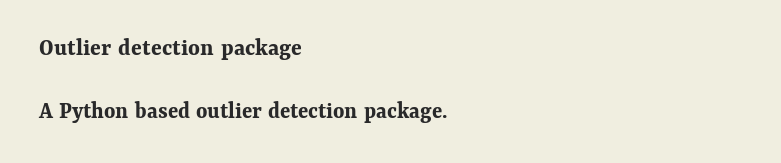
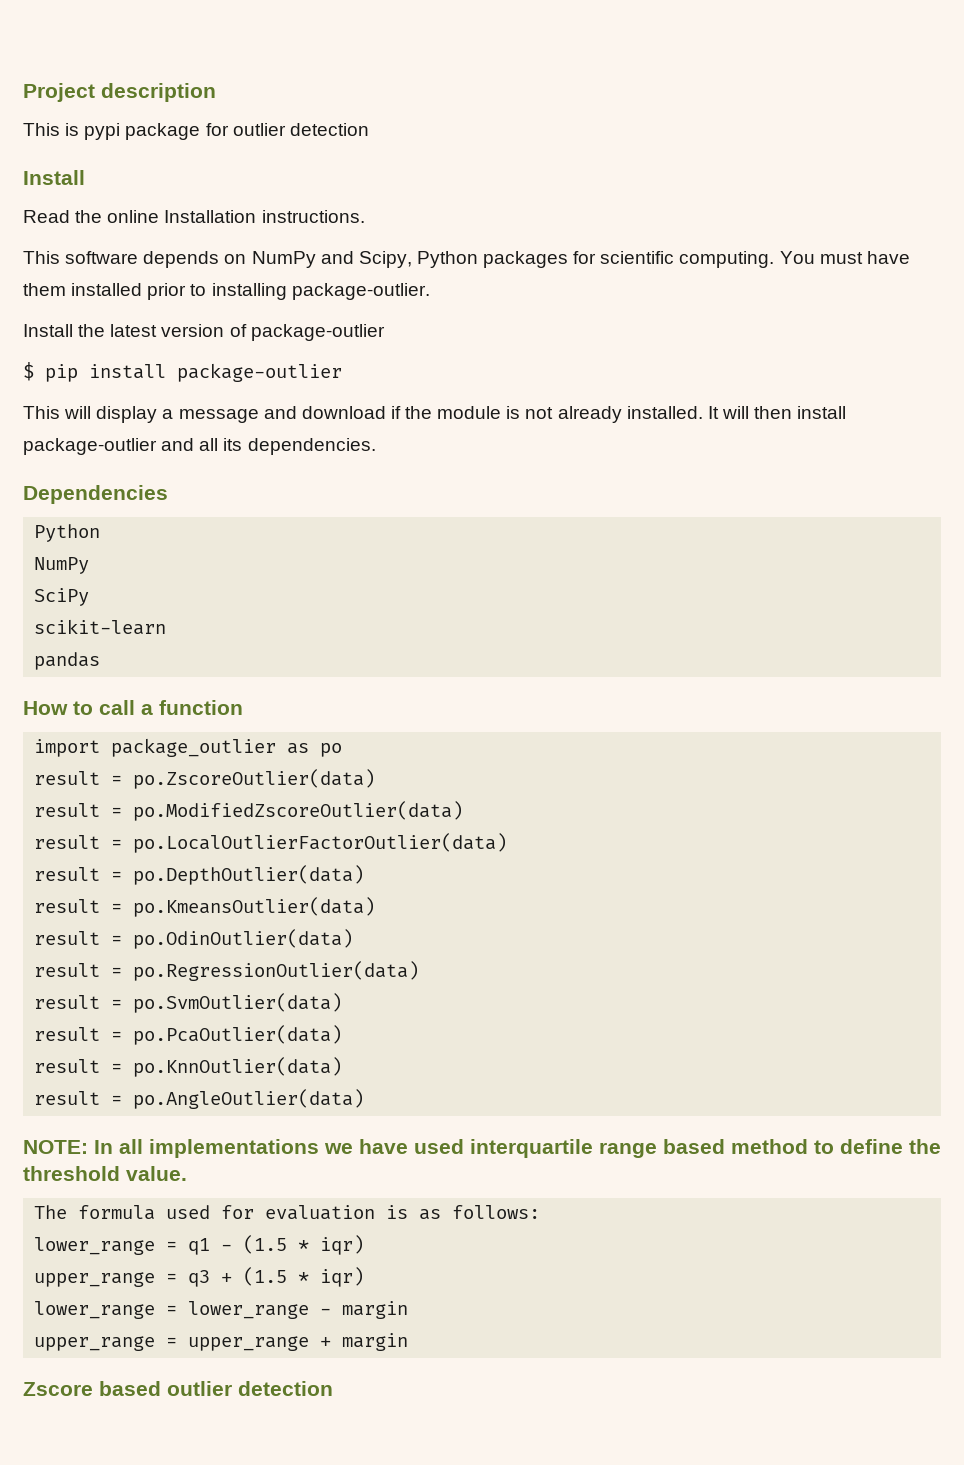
- Outlier detection package
- A Python based outlier detection package.
+ Project description
+ This is pypi package for outlier detection
+ Install
+ Read the online Installation instructions.
+ This software depends on NumPy and Scipy, Python packages for scientific computing. You must have them installed prior to installing package-outlier.
+ Install the latest version of package-outlier
+ $ pip install package-outlier
+ This will display a message and download if the module is not already installed. It will then install package-outlier and all its dependencies.
+ Dependencies
+ Python
+ NumPy
+ SciPy
+ scikit-learn
+ pandas
+ How to call a function
+ import package_outlier as po
+ result = po.ZscoreOutlier(data)
+ result = po.ModifiedZscoreOutlier(data)
+ result = po.LocalOutlierFactorOutlier(data)
+ result = po.DepthOutlier(data)
+ result = po.KmeansOutlier(data)
+ result = po.OdinOutlier(data)
+ result = po.RegressionOutlier(data)
+ result = po.SvmOutlier(data)
+ result = po.PcaOutlier(data)
+ result = po.KnnOutlier(data)
+ result = po.AngleOutlier(data)
+ NOTE: In all implementations we have used interquartile range based method to define the threshold value.
+ The formula used for evaluation is as follows:
+ lower_range = q1 - (1.5 * iqr)
+ upper_range = q3 + (1.5 * iqr)
+ lower_range = lower_range - margin
+ upper_range = upper_range + margin
+ Zscore based outlier detection

